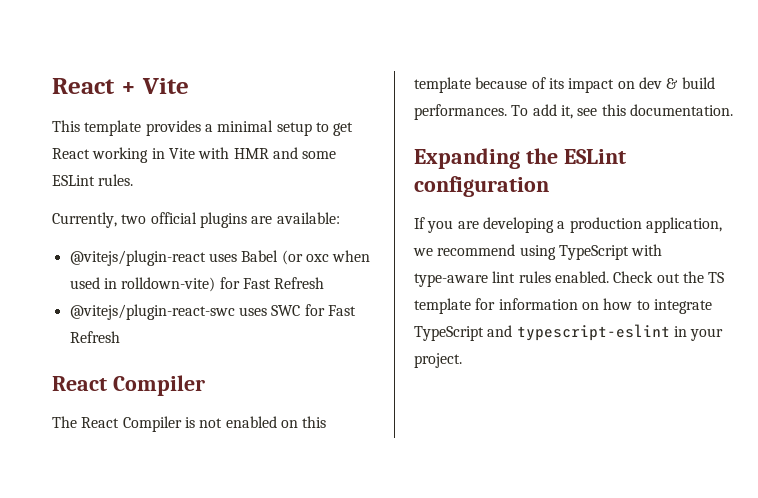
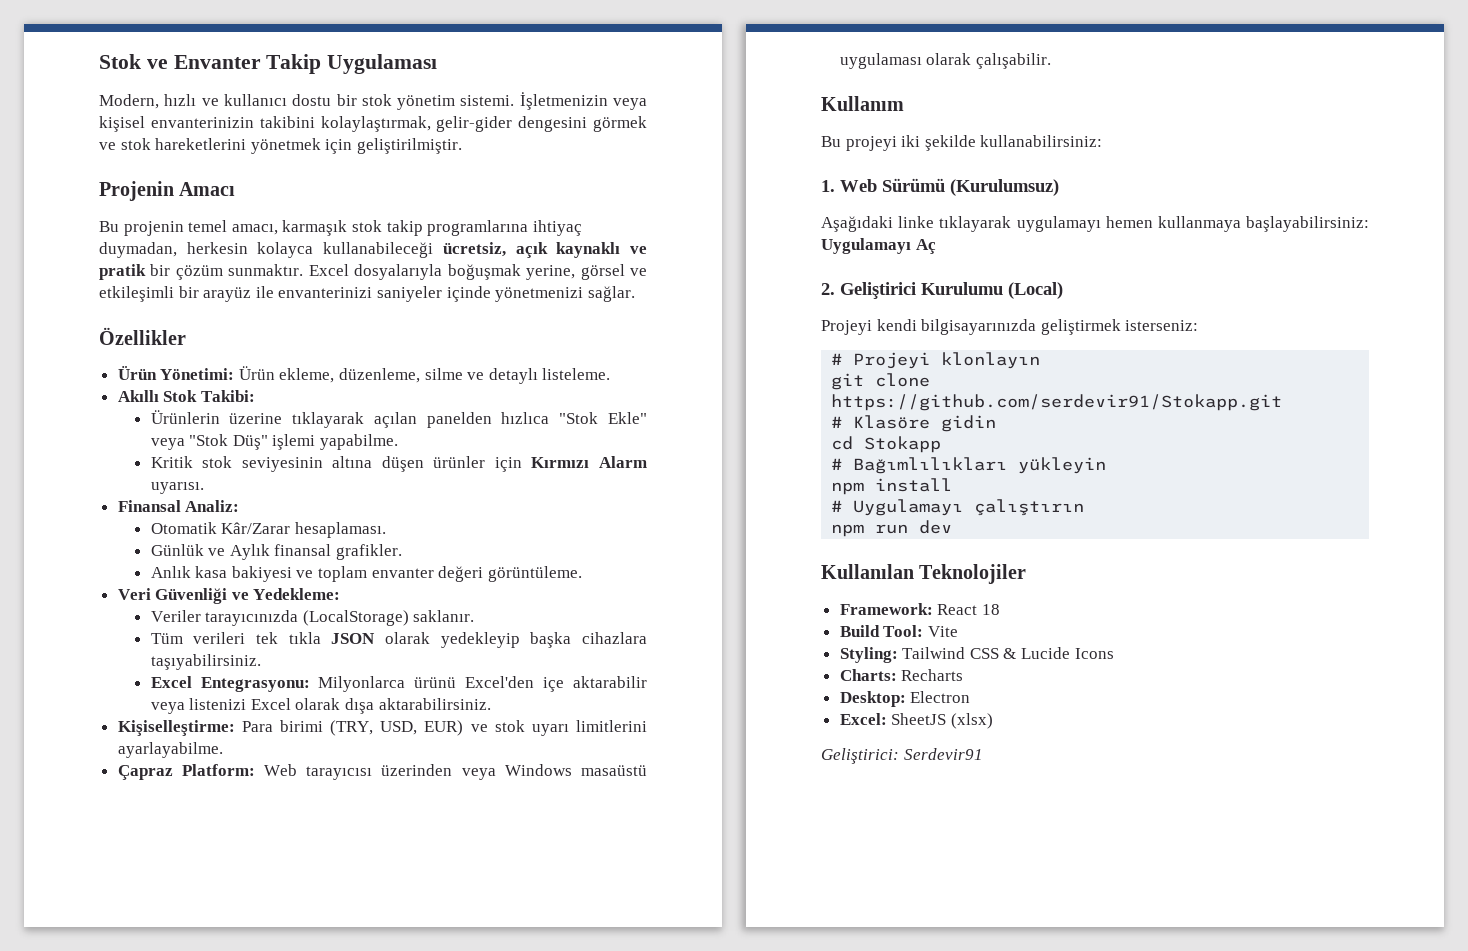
- React + Vite
- This template provides a minimal setup to get React working in Vite with HMR and some ESLint rules.
- Currently, two official plugins are available:
- @vitejs/plugin-react uses Babel (or oxc when used in rolldown-vite) for Fast Refresh
- @vitejs/plugin-react-swc uses SWC for Fast Refresh
- React Compiler
- The React Compiler is not enabled on this template because of its impact on dev & build performances. To add it, see this documentation.
- Expanding the ESLint configuration
- If you are developing a production application, we recommend using TypeScript with type-aware lint rules enabled. Check out the TS template for information on how to integrate TypeScript and typescript-eslint in your project.
+ Stok ve Envanter Takip Uygulaması
+ Modern, hızlı ve kullanıcı dostu bir stok yönetim sistemi. İşletmenizin veya kişisel envanterinizin takibini kolaylaştırmak, gelir-gider dengesini görmek ve stok hareketlerini yönetmek için geliştirilmiştir.
+ Projenin Amacı
+ Bu projenin temel amacı, karmaşık stok takip programlarına ihtiyaç duymadan, herkesin kolayca kullanabileceği ücretsiz, açık kaynaklı ve pratik bir çözüm sunmaktır. Excel dosyalarıyla boğuşmak yerine, görsel ve etkileşimli bir arayüz ile envanterinizi saniyeler içinde yönetmenizi sağlar.
+ Özellikler
+ Ürün Yönetimi: Ürün ekleme, düzenleme, silme ve detaylı listeleme.
+ Akıllı Stok Takibi:
+ Ürünlerin üzerine tıklayarak açılan panelden hızlıca "Stok Ekle" veya "Stok Düş" işlemi yapabilme.
+ Kritik stok seviyesinin altına düşen ürünler için Kırmızı Alarm uyarısı.
+ Finansal Analiz:
+ Otomatik Kâr/Zarar hesaplaması.
+ Günlük ve Aylık finansal grafikler.
+ Anlık kasa bakiyesi ve toplam envanter değeri görüntüleme.
+ Veri Güvenliği ve Yedekleme:
+ Veriler tarayıcınızda (LocalStorage) saklanır.
+ Tüm verileri tek tıkla JSON olarak yedekleyip başka cihazlara taşıyabilirsiniz.
+ Excel Entegrasyonu: Milyonlarca ürünü Excel'den içe aktarabilir veya listenizi Excel olarak dışa aktarabilirsiniz.
+ Kişiselleştirme: Para birimi (TRY, USD, EUR) ve stok uyarı limitlerini ayarlayabilme.
+ Çapraz Platform: Web tarayıcısı üzerinden veya Windows masaüstü uygulaması olarak çalışabilir.
+ Kullanım
+ Bu projeyi iki şekilde kullanabilirsiniz:
+ 1. Web Sürümü (Kurulumsuz)
+ Aşağıdaki linke tıklayarak uygulamayı hemen kullanmaya başlayabilirsiniz: Uygulamayı Aç
+ 2. Geliştirici Kurulumu (Local)
+ Projeyi kendi bilgisayarınızda geliştirmek isterseniz:
+ # Projeyi klonlayın
+ git clone https://github.com/serdevir91/Stokapp.git
+ # Klasöre gidin
+ cd Stokapp
+ # Bağımlılıkları yükleyin
+ npm install
+ # Uygulamayı çalıştırın
+ npm run dev
+ Kullanılan Teknolojiler
+ Framework: React 18
+ Build Tool: Vite
+ Styling: Tailwind CSS & Lucide Icons
+ Charts: Recharts
+ Desktop: Electron
+ Excel: SheetJS (xlsx)
+ Geliştirici: Serdevir91

